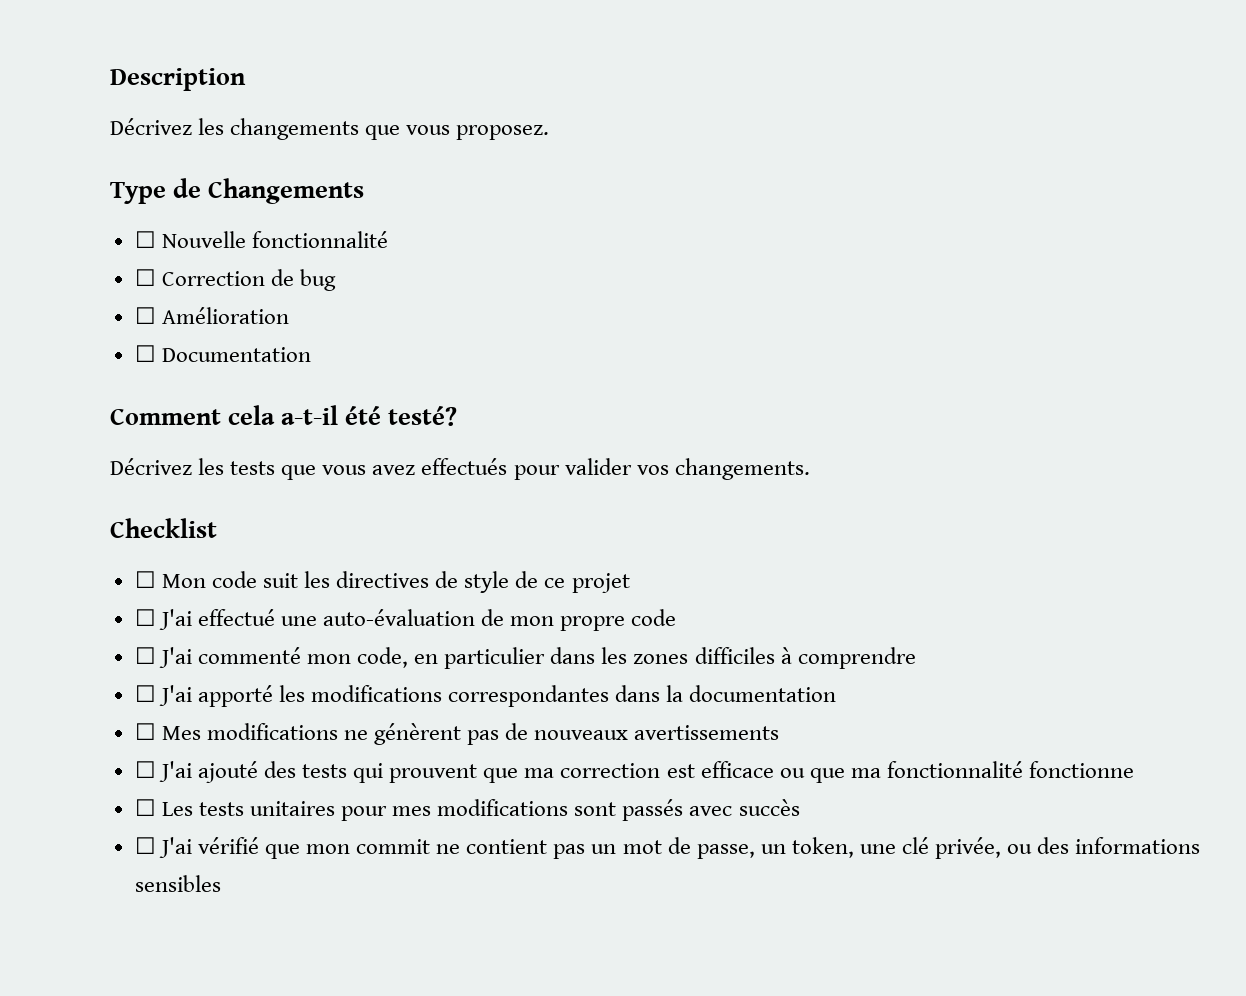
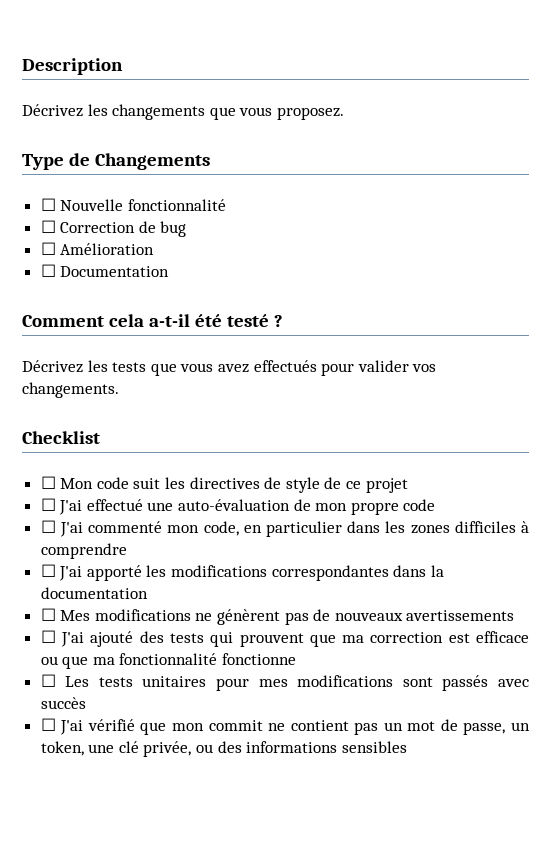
- Comment cela a-t-il été testé?
+ Comment cela a-t-il été testé ?

